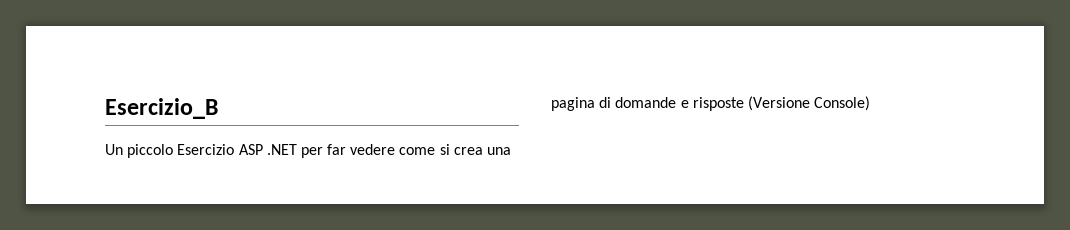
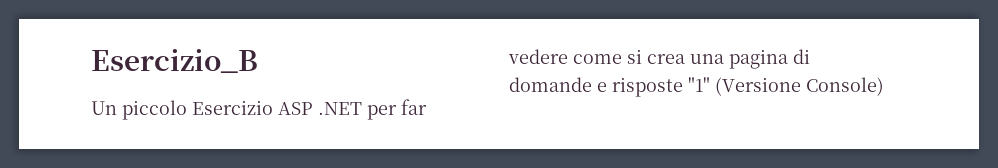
- Un piccolo Esercizio ASP .NET per far vedere come si crea una pagina di domande e risposte (Versione Console)
+ Un piccolo Esercizio ASP .NET per far vedere come si crea una pagina di domande e risposte "1" (Versione Console)

